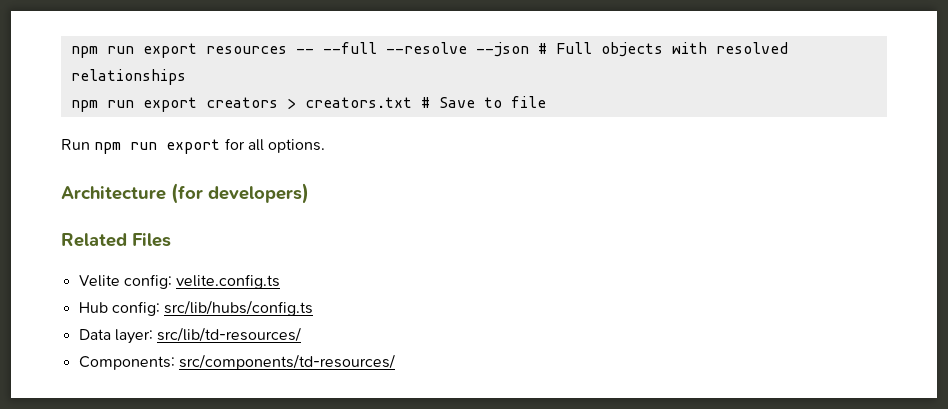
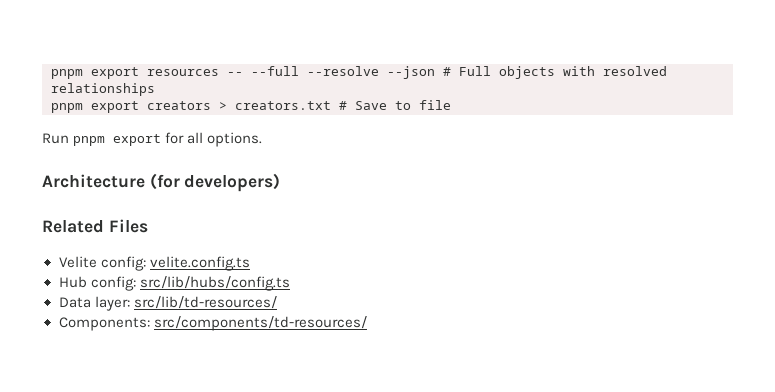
- npm run export resources -- --full --resolve --json # Full objects with resolved relationships
+ pnpm export resources -- --full --resolve --json # Full objects with resolved relationships
- npm run export creators > creators.txt # Save to file
+ pnpm export creators > creators.txt # Save to file
- Run npm run export for all options.
+ Run pnpm export for all options.

